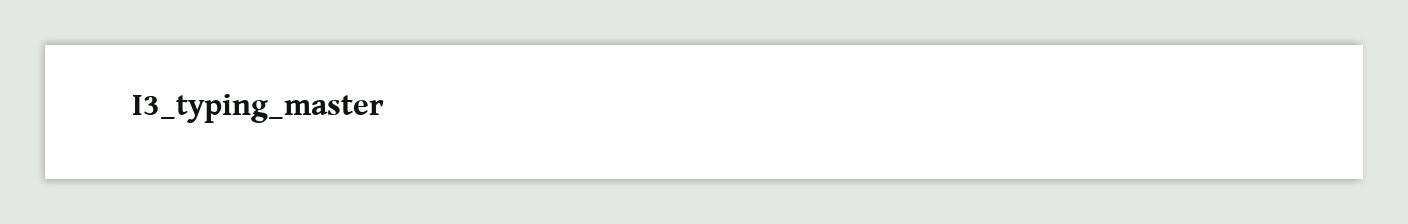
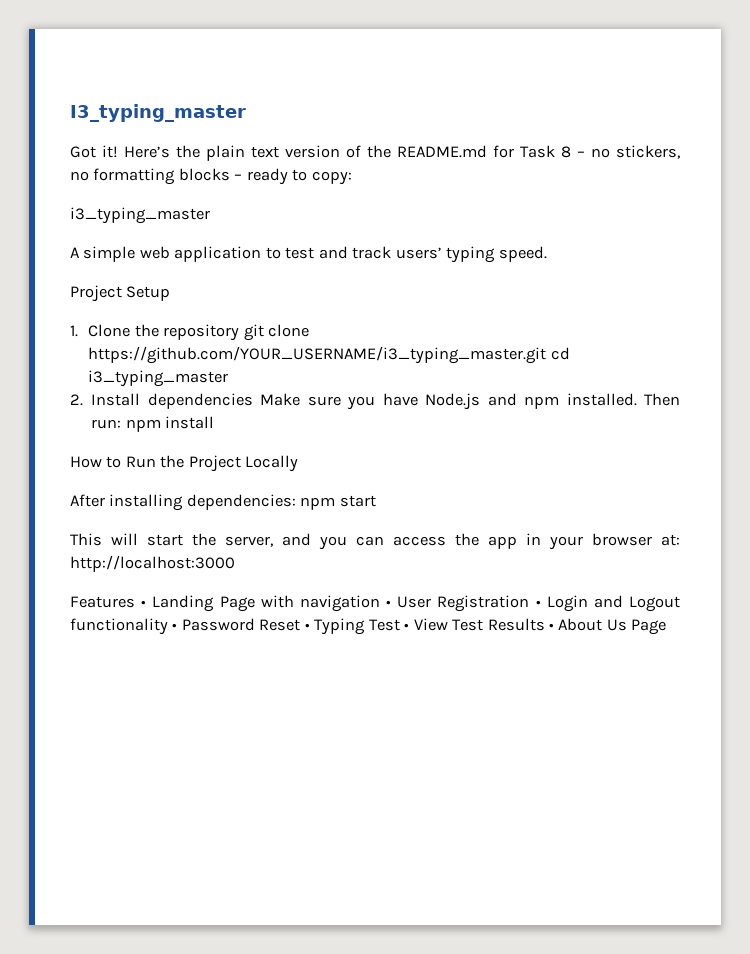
+ Got it! Here’s the plain text version of the README.md for Task 8 – no stickers, no formatting blocks – ready to copy:
+ i3_typing_master
+ A simple web application to test and track users’ typing speed.
+ Project Setup
+ 1. Clone the repository git clone https://github.com/YOUR_USERNAME/i3_typing_master.git cd i3_typing_master
+ 2. Install dependencies Make sure you have Node.js and npm installed. Then run: npm install
+ How to Run the Project Locally
+ After installing dependencies: npm start
+ This will start the server, and you can access the app in your browser at: http://localhost:3000
+ Features • Landing Page with navigation • User Registration • Login and Logout functionality • Password Reset • Typing Test • View Test Results • About Us Page

